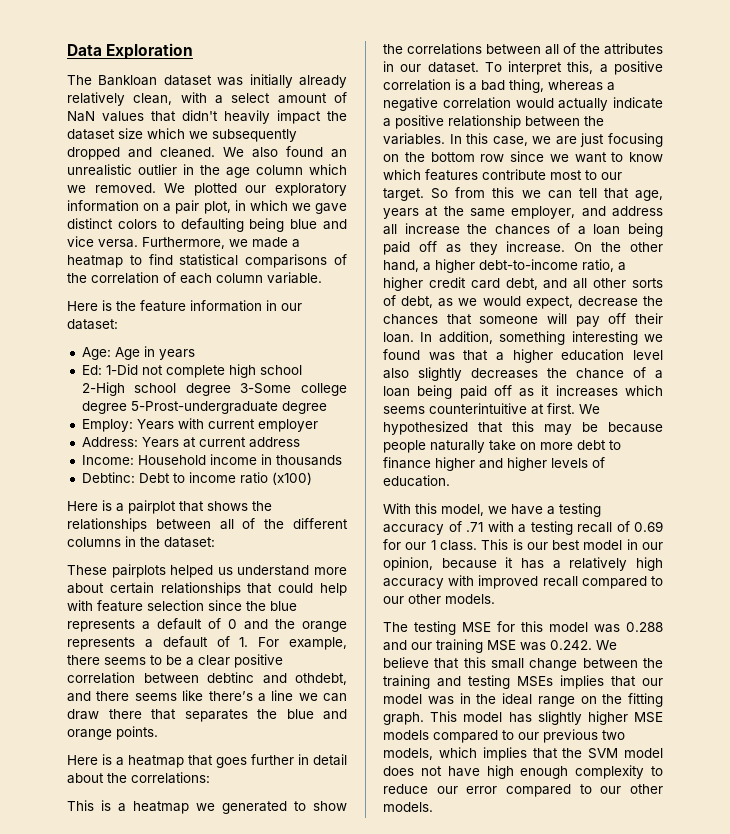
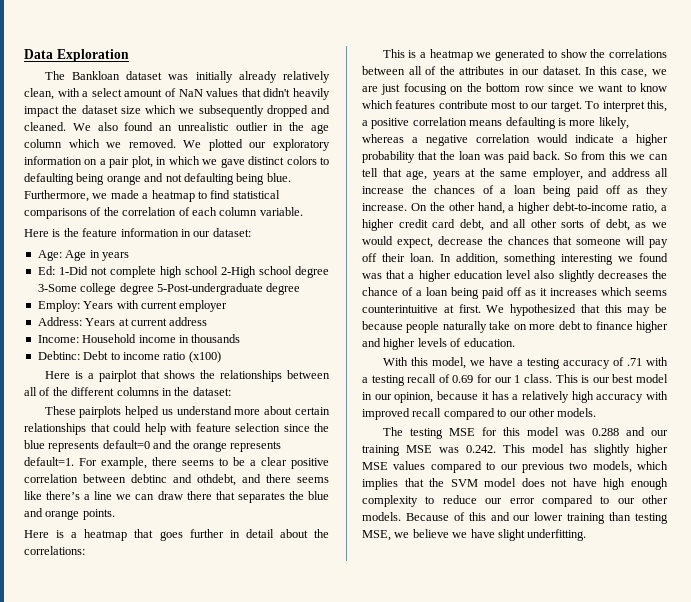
- We plotted our exploratory information on a pair plot, in which we gave distinct colors to defaulting being blue and vice versa.
+ We plotted our exploratory information on a pair plot, in which we gave distinct colors to defaulting being orange and not defaulting being blue.
- Ed: 1-Did not complete high school 2-High school degree 3-Some college degree 5-Prost-undergraduate degree
+ Ed: 1-Did not complete high school 2-High school degree 3-Some college degree 5-Post-undergraduate degree
- These pairplots helped us understand more about certain relationships that could help with feature selection since the blue represents a default of 0 and the orange represents a default of 1. For example, there seems to be a clear positive correlation between debtinc and othdebt, and there seems like there’s a line we can draw there that separates the blue and orange points.
+ These pairplots helped us understand more about certain relationships that could help with feature selection since the blue represents default=0 and the orange represents default=1. For example, there seems to be a clear positive correlation between debtinc and othdebt, and there seems like there’s a line we can draw there that separates the blue and orange points.
- To interpret this, a positive correlation is a bad thing, whereas a negative correlation would actually indicate a positive relationship between the variables.
+ To interpret this, a positive correlation means defaulting is more likely, whereas a negative correlation would indicate a higher probability that the loan was paid back.
- The testing MSE for this model was 0.288 and our training MSE was 0.242. We believe that this small change between the training and testing MSEs implies that our model was in the ideal range on the fitting graph. This model has slightly higher MSE models compared to our previous two models, which implies that the SVM model does not have high enough complexity to reduce our error compared to our other models.
+ The testing MSE for this model was 0.288 and our training MSE was 0.242. This model has slightly higher MSE values compared to our previous two models, which implies that the SVM model does not have high enough complexity to reduce our error compared to our other models.
+ Because of this and our lower training than testing MSE, we believe we have slight underfitting.

